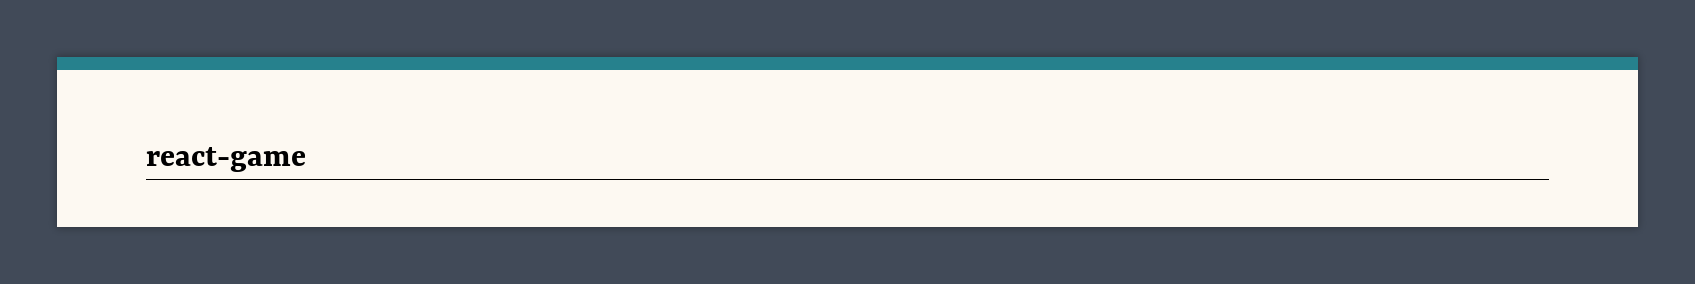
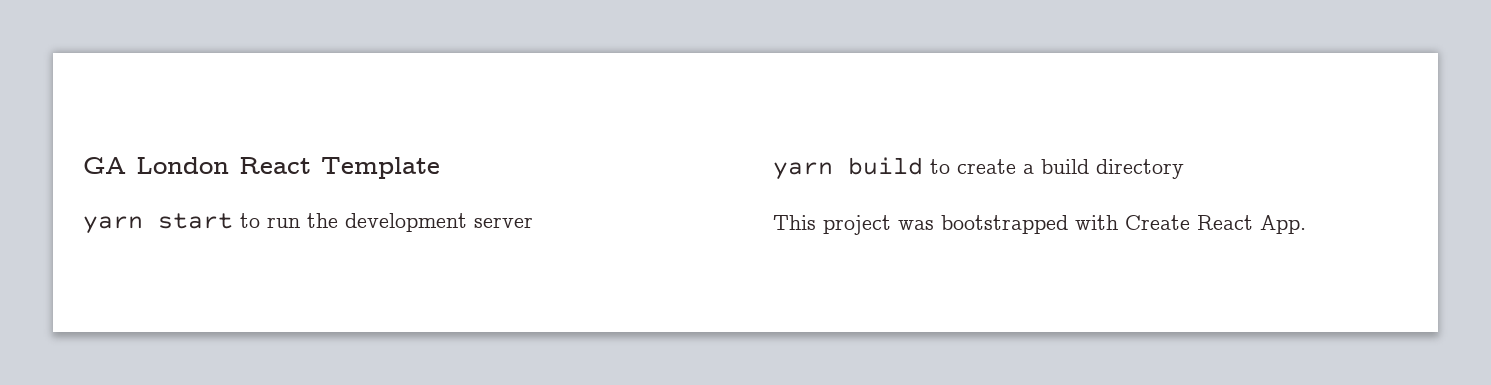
- react-game
+ GA London React Template
+ yarn start to run the development server
+ yarn build to create a build directory
+ This project was bootstrapped with Create React App.

